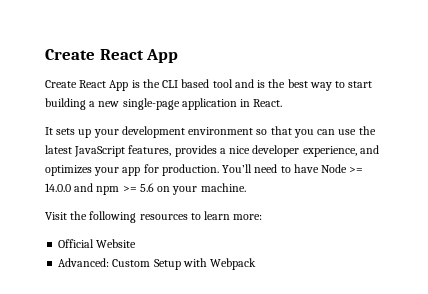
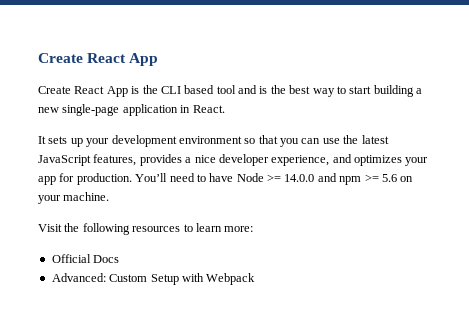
- Official Website
+ Official Docs

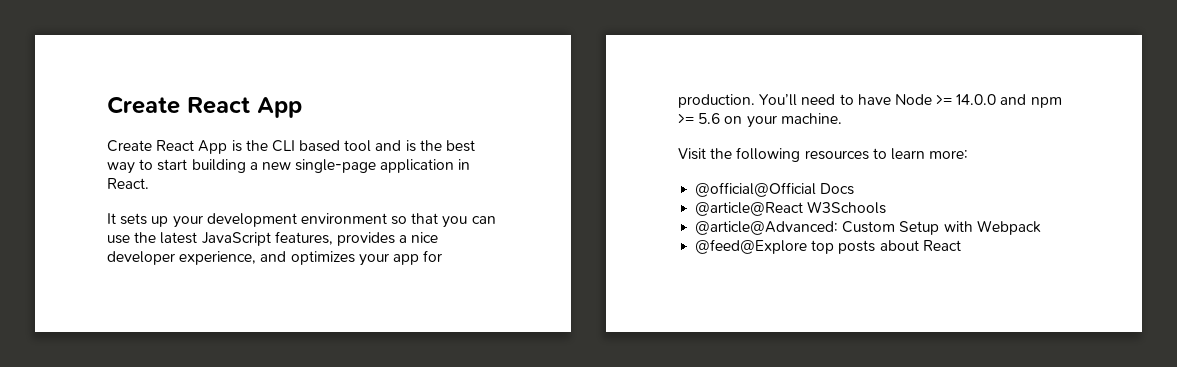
- Official Docs
+ @official@Official Docs
- Advanced: Custom Setup with Webpack
+ @article@React W3Schools
+ @article@Advanced: Custom Setup with Webpack
+ @feed@Explore top posts about React

